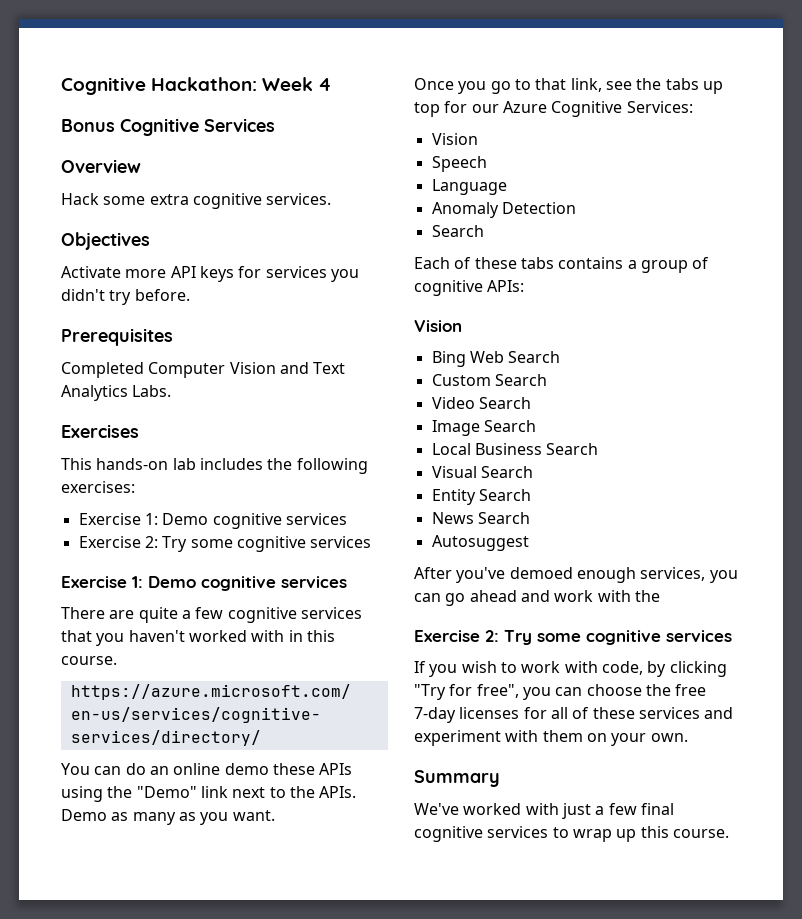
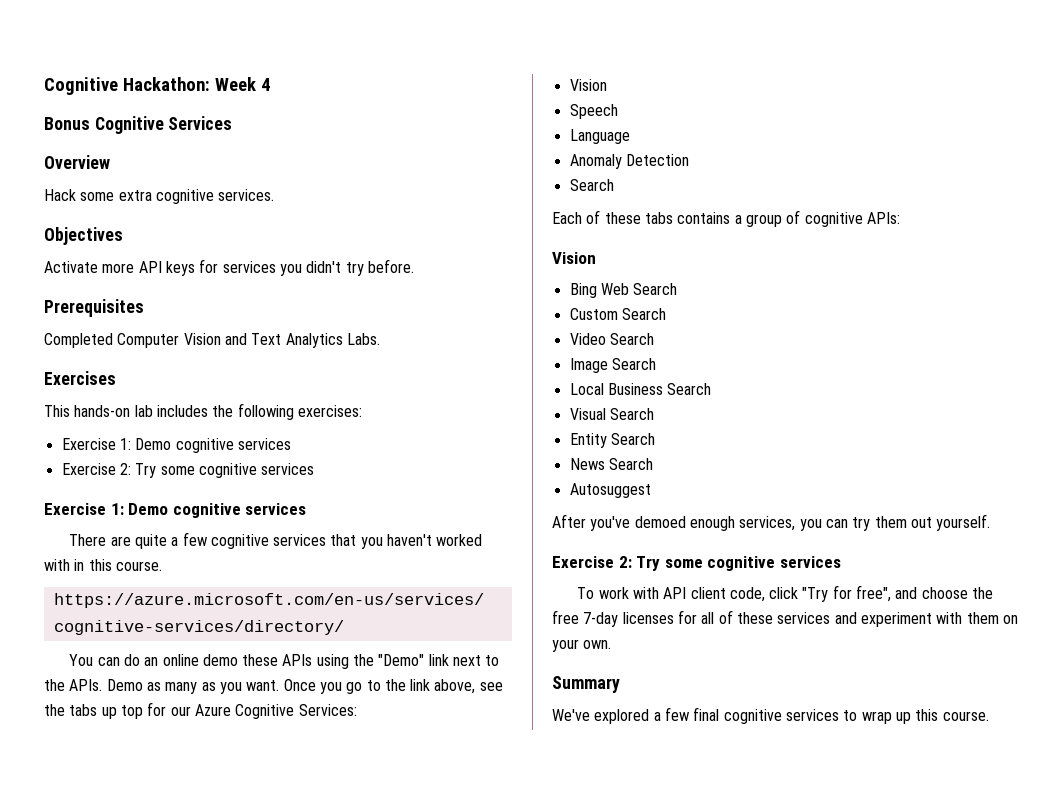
- Demo as many as you want.
- Once you go to that link, see the tabs up top for our Azure Cognitive Services:
+ Demo as many as you want. Once you go to the link above, see the tabs up top for our Azure Cognitive Services:
- After you've demoed enough services, you can go ahead and work with the
+ After you've demoed enough services, you can try them out yourself.
  Exercise 2: Try some cognitive services
- If you wish to work with code, by clicking "Try for free", you can choose the free 7-day licenses for all of these services and experiment with them on your own.
+ To work with API client code, click "Try for free", and choose the free 7-day licenses for all of these services and experiment with them on your own.
- We've worked with just a few final cognitive services to wrap up this course.
+ We've explored a few final cognitive services to wrap up this course.

